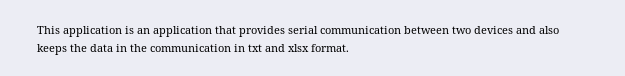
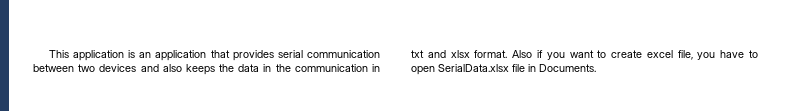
+ Also if you want to create excel file, you have to open SerialData.xlsx file in Documents.

